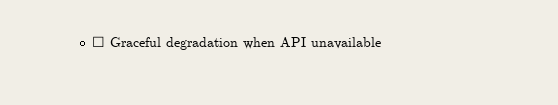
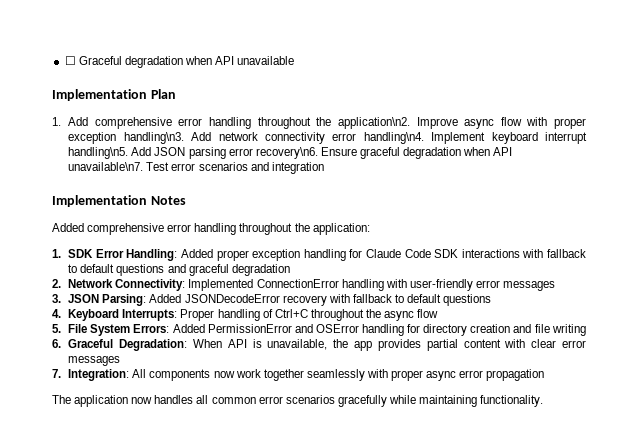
+ Implementation Plan
+ 1. Add comprehensive error handling throughout the application\n2. Improve async flow with proper exception handling\n3. Add network connectivity error handling\n4. Implement keyboard interrupt handling\n5. Add JSON parsing error recovery\n6. Ensure graceful degradation when API unavailable\n7. Test error scenarios and integration
+ Implementation Notes
+ Added comprehensive error handling throughout the application:
+ 1. SDK Error Handling: Added proper exception handling for Claude Code SDK interactions with fallback to default questions and graceful degradation
+ 2. Network Connectivity: Implemented ConnectionError handling with user-friendly error messages
+ 3. JSON Parsing: Added JSONDecodeError recovery with fallback to default questions
+ 4. Keyboard Interrupts: Proper handling of Ctrl+C throughout the async flow
+ 5. File System Errors: Added PermissionError and OSError handling for directory creation and file writing
+ 6. Graceful Degradation: When API is unavailable, the app provides partial content with clear error messages
+ 7. Integration: All components now work together seamlessly with proper async error propagation
+ The application now handles all common error scenarios gracefully while maintaining functionality.

